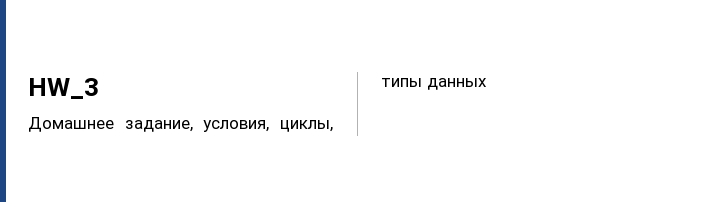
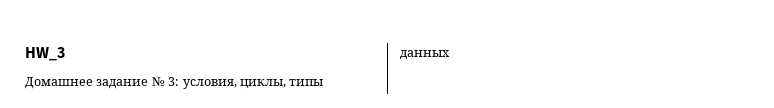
- Домашнее задание, условия, циклы, типы данных
+ Домашнее задание № 3: условия, циклы, типы данных

